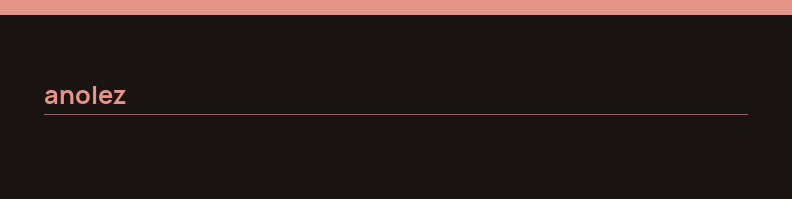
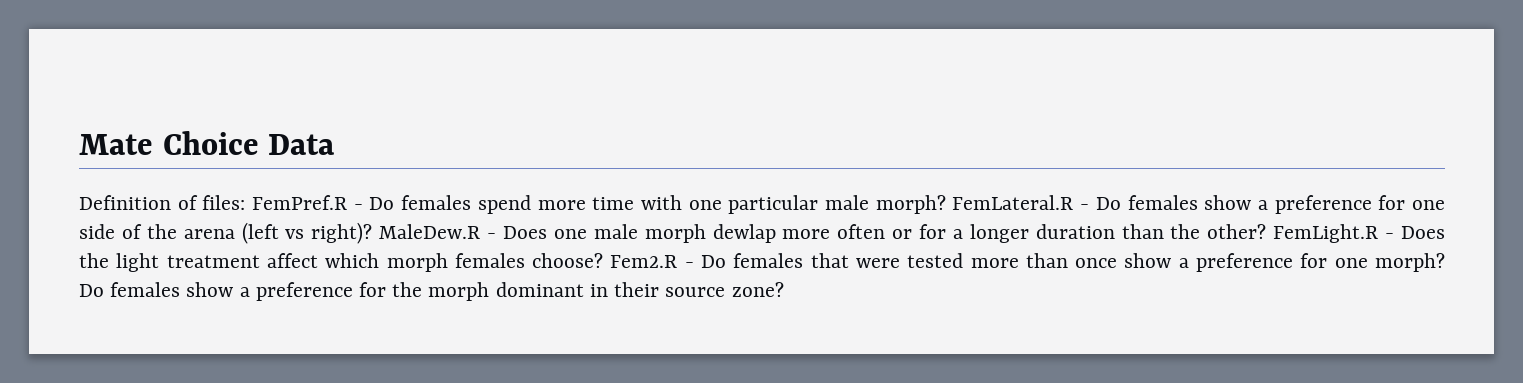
- anolez
+ Mate Choice Data
+ Definition of files: FemPref.R - Do females spend more time with one particular male morph? FemLateral.R - Do females show a preference for one side of the arena (left vs right)? MaleDew.R - Does one male morph dewlap more often or for a longer duration than the other? FemLight.R - Does the light treatment affect which morph females choose? Fem2.R - Do females that were tested more than once show a preference for one morph? Do females show a preference for the morph dominant in their source zone?

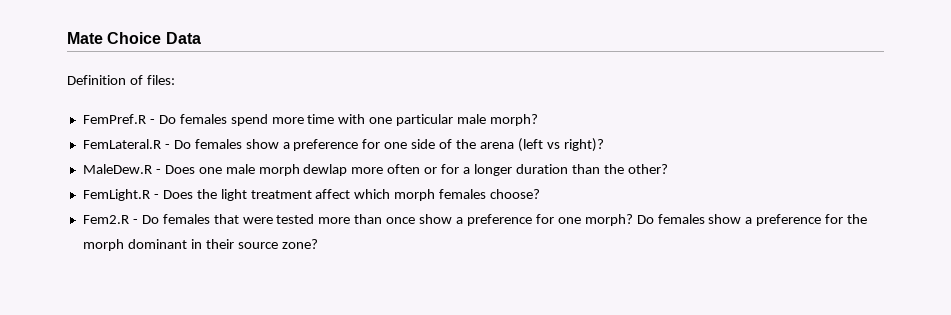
- Definition of files: FemPref.R - Do females spend more time with one particular male morph? FemLateral.R - Do females show a preference for one side of the arena (left vs right)? MaleDew.R - Does one male morph dewlap more often or for a longer duration than the other? FemLight.R - Does the light treatment affect which morph females choose? Fem2.R - Do females that were tested more than once show a preference for one morph?
+ Definition of files:
+ FemPref.R - Do females spend more time with one particular male morph?
+ FemLateral.R - Do females show a preference for one side of the arena (left vs right)?
+ MaleDew.R - Does one male morph dewlap more often or for a longer duration than the other?
+ FemLight.R - Does the light treatment affect which morph females choose?
+ Fem2.R - Do females that were tested more than once show a preference for one morph?

